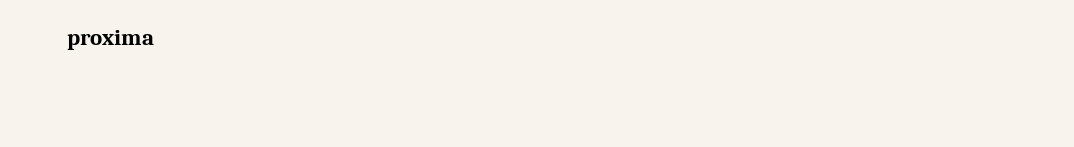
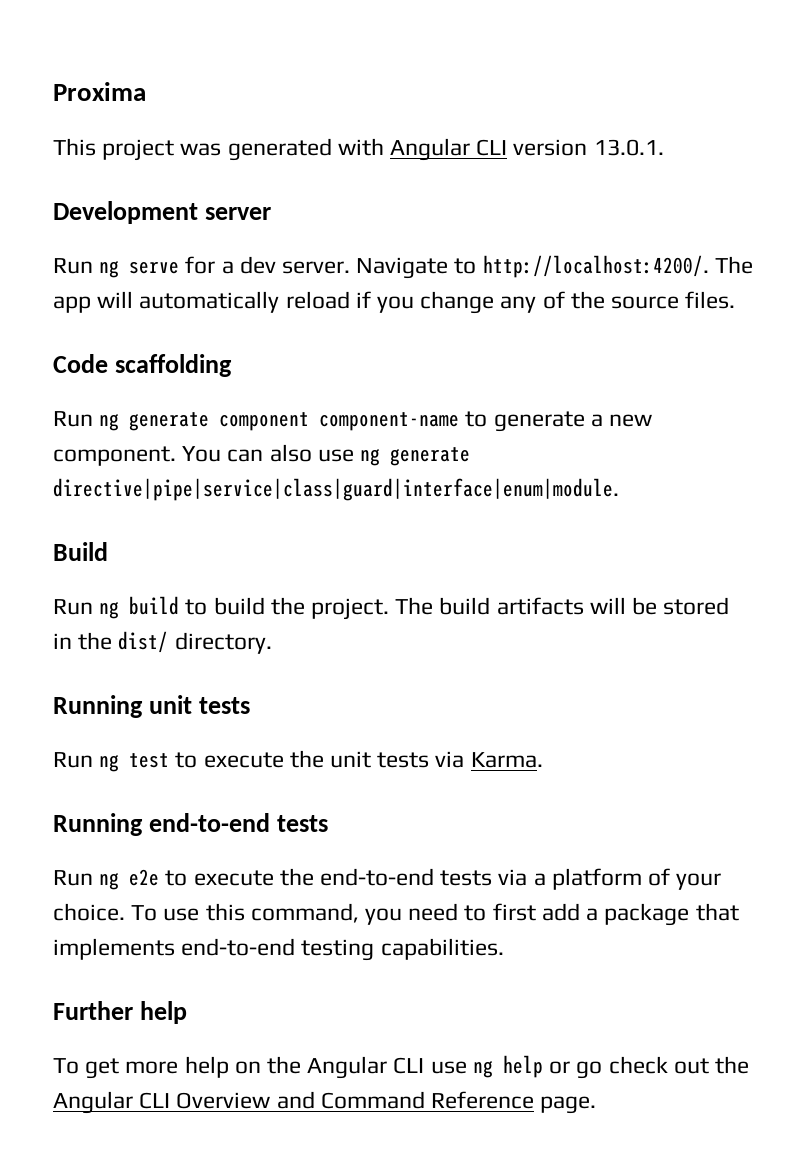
- proxima
+ Proxima
+ This project was generated with Angular CLI version 13.0.1.
+ Development server
+ Run ng serve for a dev server. Navigate to http://localhost:4200/. The app will automatically reload if you change any of the source files.
+ Code scaffolding
+ Run ng generate component component-name to generate a new component. You can also use ng generate directive|pipe|service|class|guard|interface|enum|module.
+ Build
+ Run ng build to build the project. The build artifacts will be stored in the dist/ directory.
+ Running unit tests
+ Run ng test to execute the unit tests via Karma.
+ Running end-to-end tests
+ Run ng e2e to execute the end-to-end tests via a platform of your choice. To use this command, you need to first add a package that implements end-to-end testing capabilities.
+ Further help
+ To get more help on the Angular CLI use ng help or go check out the Angular CLI Overview and Command Reference page.

